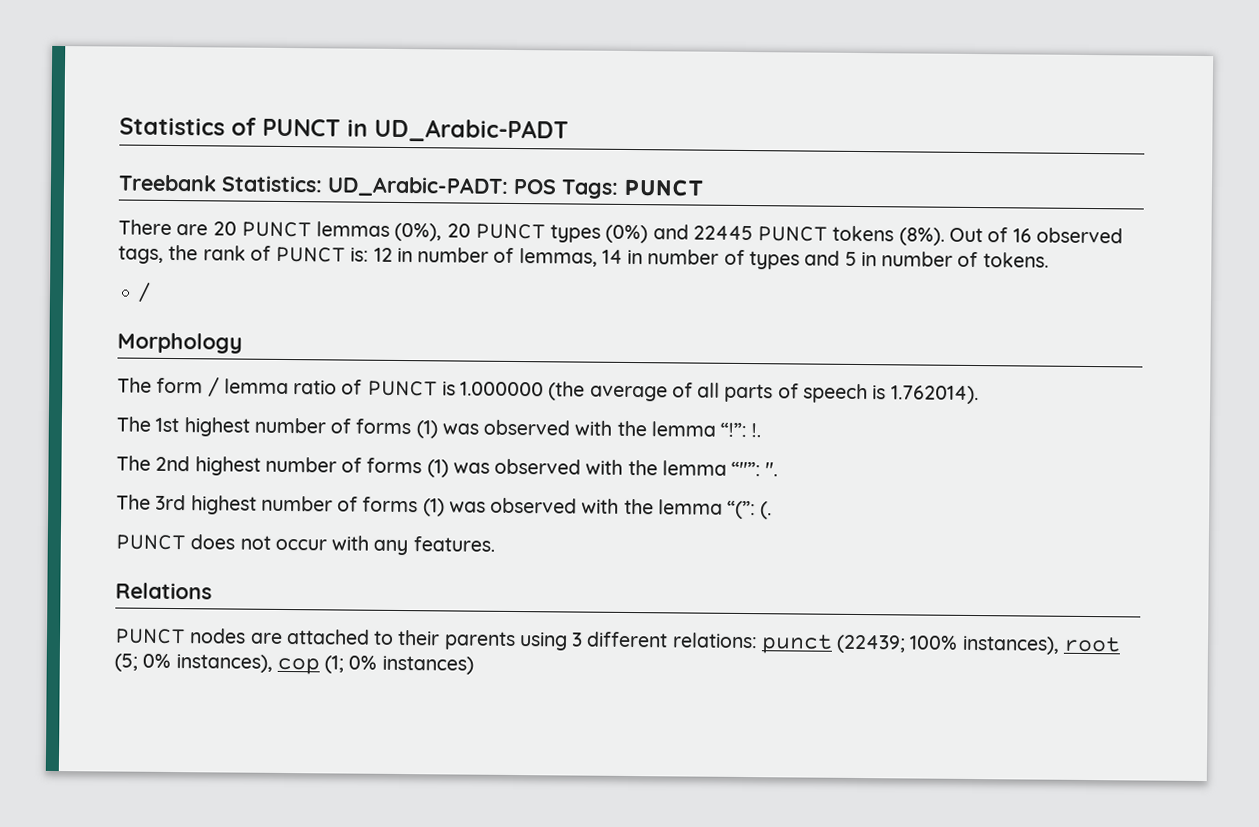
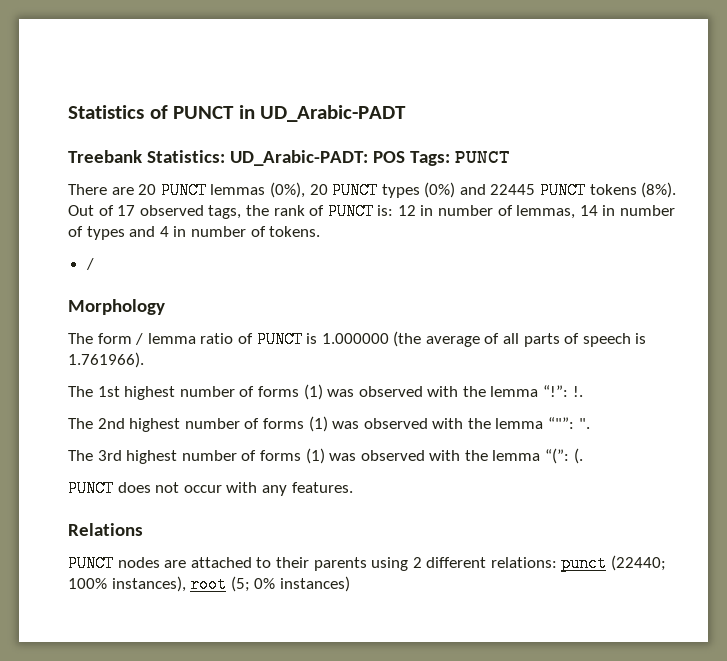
- Out of 16 observed tags, the rank of PUNCT is: 12 in number of lemmas, 14 in number of types and 5 in number of tokens.
+ Out of 17 observed tags, the rank of PUNCT is: 12 in number of lemmas, 14 in number of types and 4 in number of tokens.
- The form / lemma ratio of PUNCT is 1.000000 (the average of all parts of speech is 1.762014).
+ The form / lemma ratio of PUNCT is 1.000000 (the average of all parts of speech is 1.761966).
- PUNCT nodes are attached to their parents using 3 different relations: punct (22439; 100% instances), root (5; 0% instances), cop (1; 0% instances)
+ PUNCT nodes are attached to their parents using 2 different relations: punct (22440; 100% instances), root (5; 0% instances)

